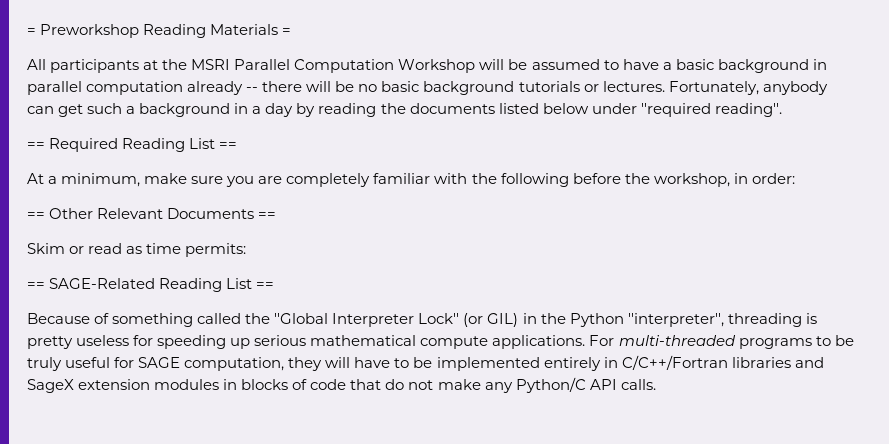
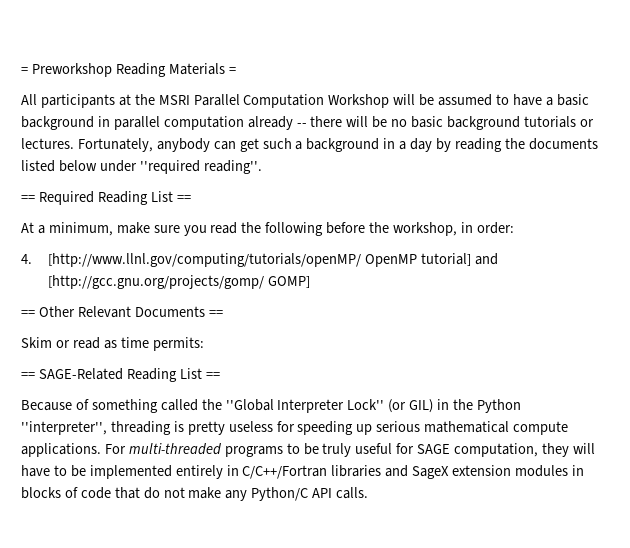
- At a minimum, make sure you are completely familiar with the following before the workshop, in order:
+ At a minimum, make sure you read the following before the workshop, in order:
+ 4. [http://www.llnl.gov/computing/tutorials/openMP/ OpenMP tutorial] and [http://gcc.gnu.org/projects/gomp/ GOMP]

